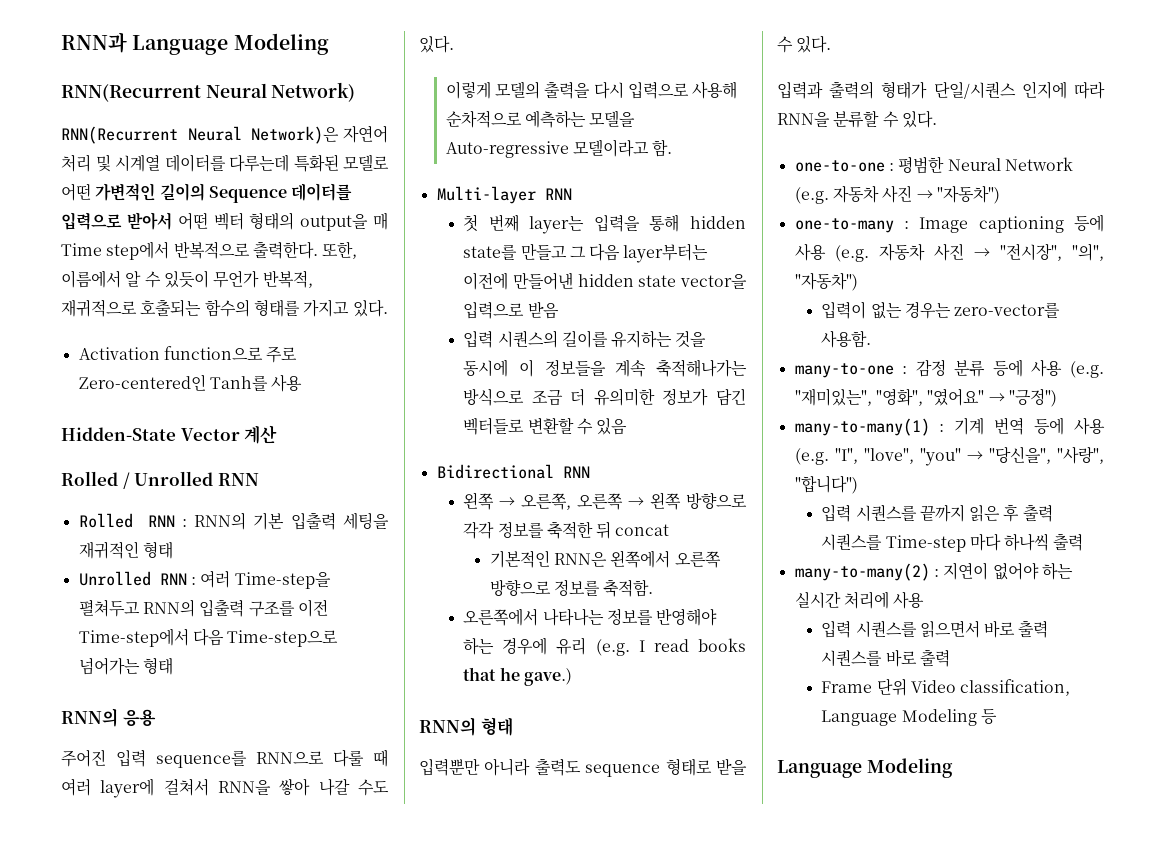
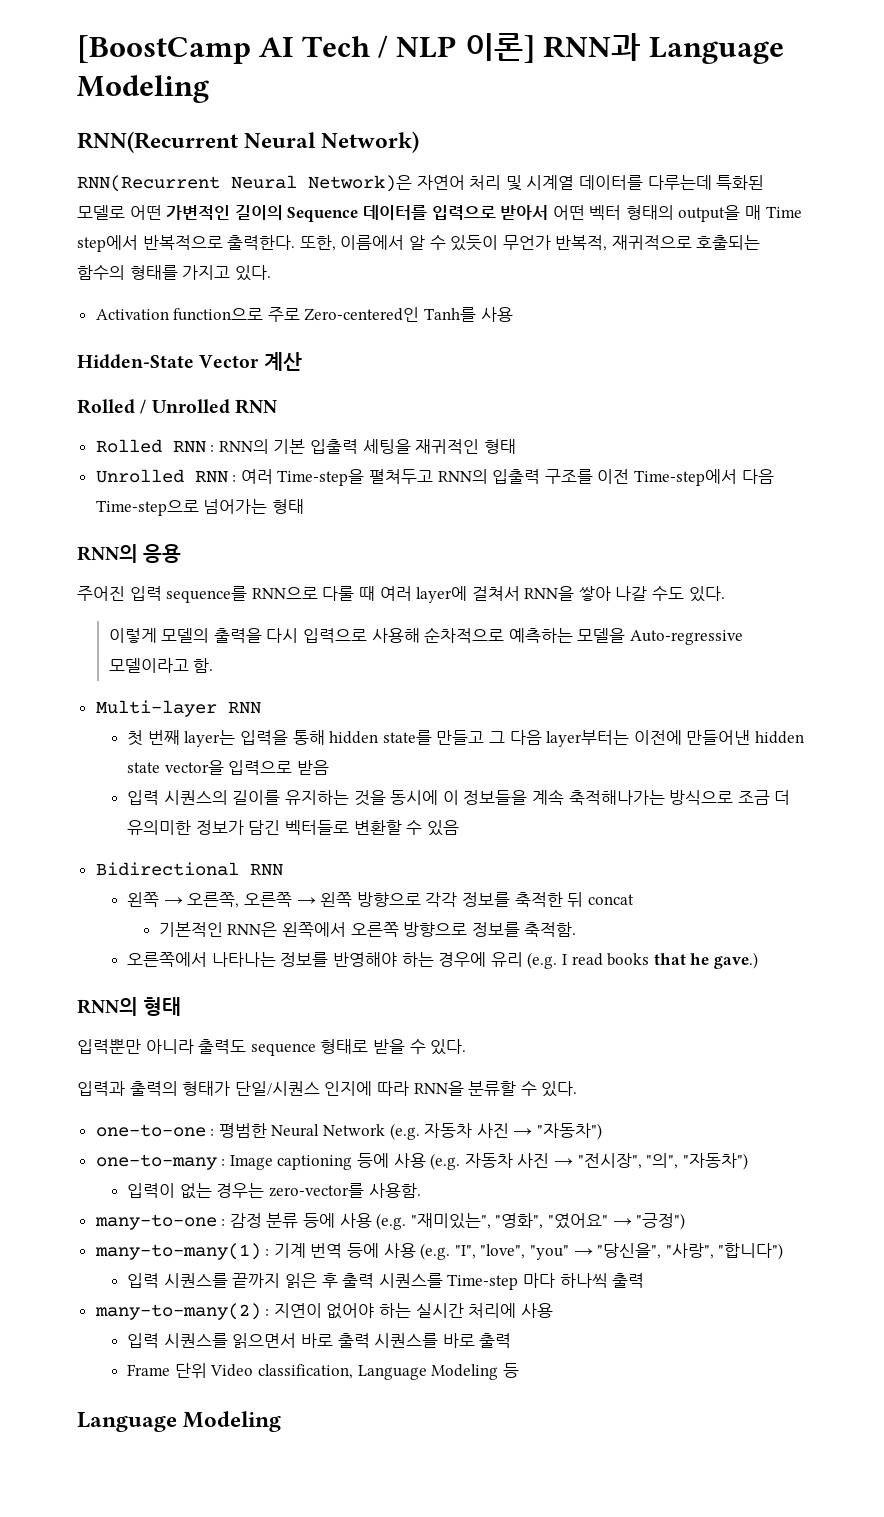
- RNN과 Language Modeling
+ [BoostCamp AI Tech / NLP 이론] RNN과 Language Modeling

